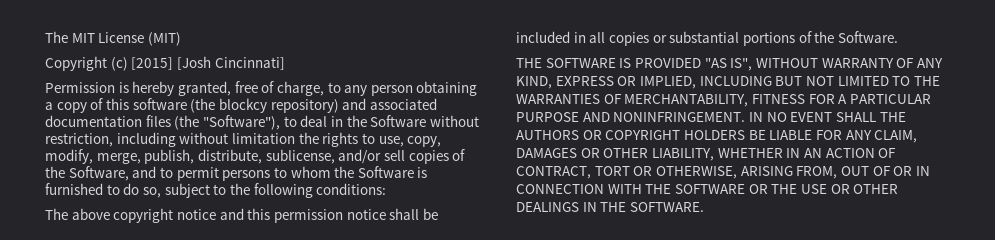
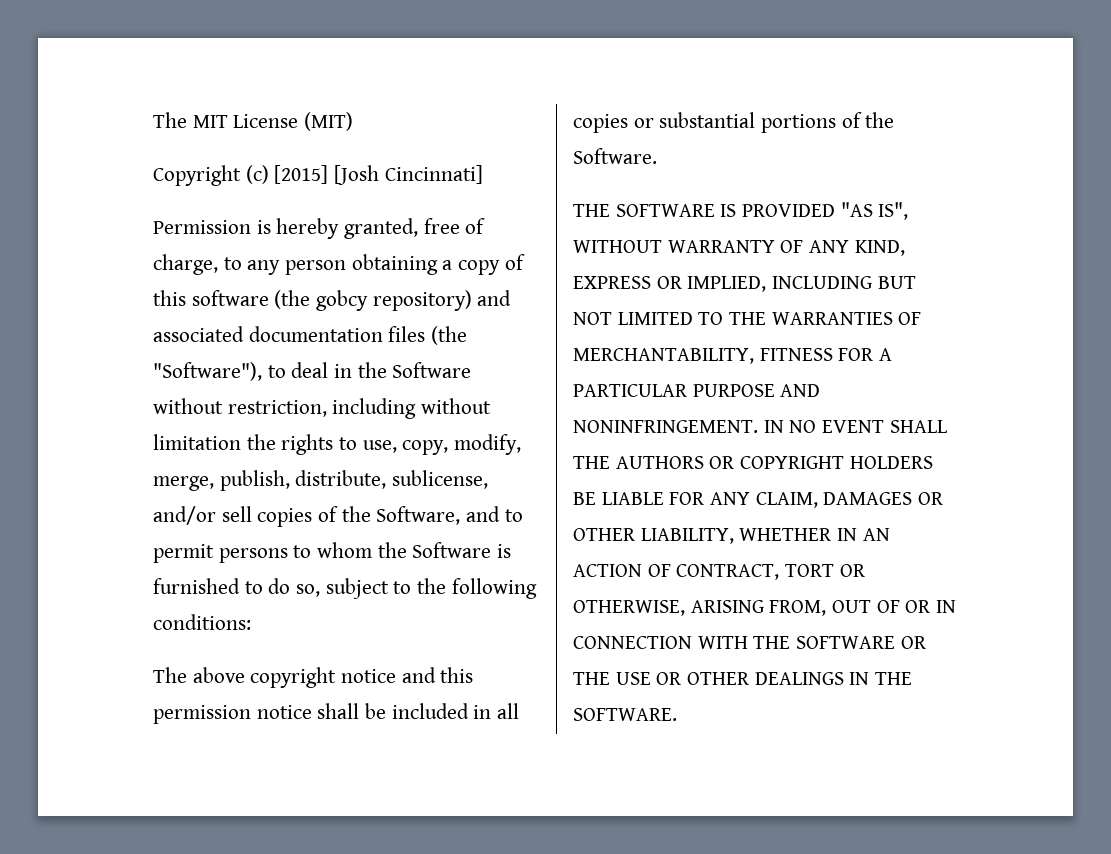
- Permission is hereby granted, free of charge, to any person obtaining a copy of this software (the blockcy repository) and associated documentation files (the "Software"), to deal in the Software without restriction, including without limitation the rights to use, copy, modify, merge, publish, distribute, sublicense, and/or sell copies of the Software, and to permit persons to whom the Software is furnished to do so, subject to the following conditions:
+ Permission is hereby granted, free of charge, to any person obtaining a copy of this software (the gobcy repository) and associated documentation files (the "Software"), to deal in the Software without restriction, including without limitation the rights to use, copy, modify, merge, publish, distribute, sublicense, and/or sell copies of the Software, and to permit persons to whom the Software is furnished to do so, subject to the following conditions:

